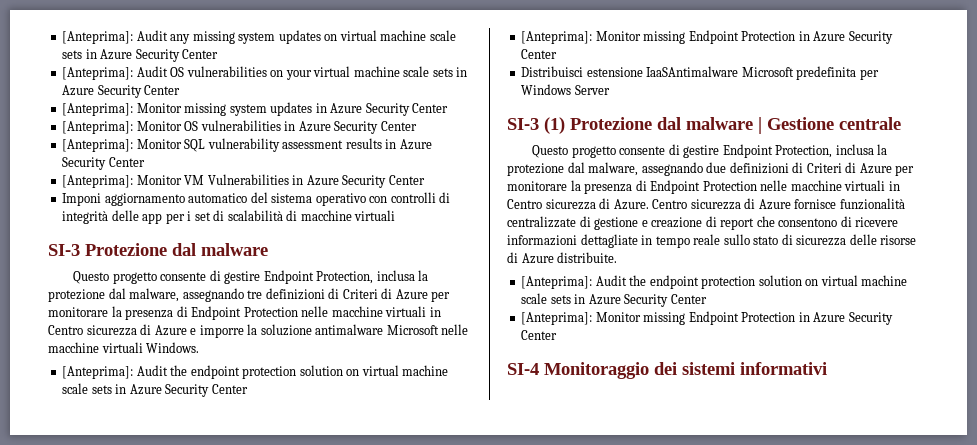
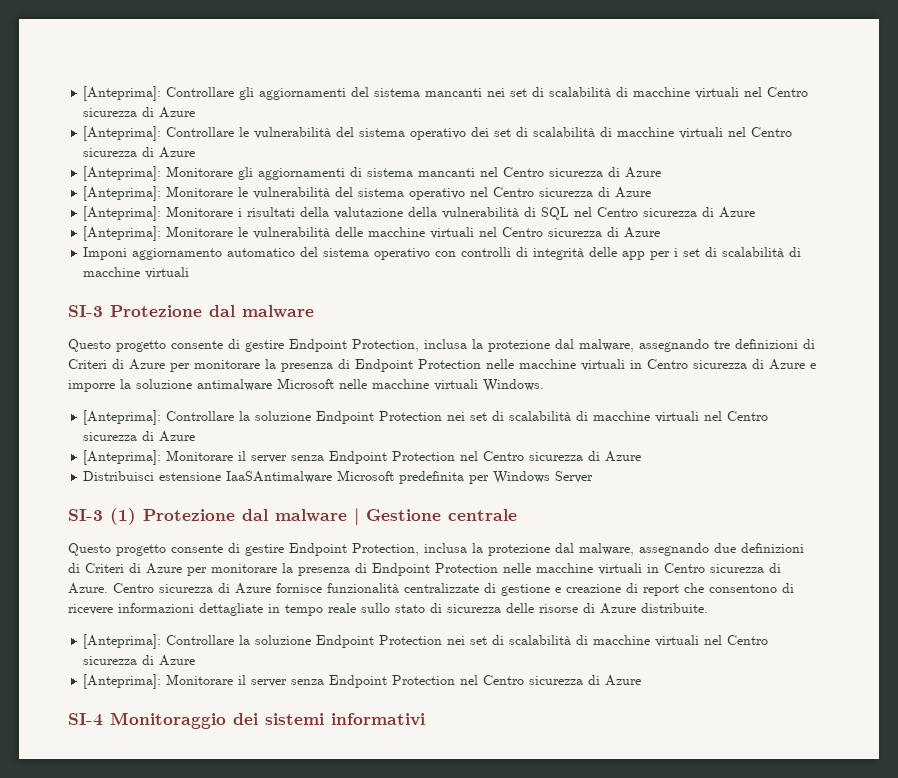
- [Anteprima]: Audit any missing system updates on virtual machine scale sets in Azure Security Center
- [Anteprima]: Audit OS vulnerabilities on your virtual machine scale sets in Azure Security Center
- [Anteprima]: Monitor missing system updates in Azure Security Center
- [Anteprima]: Monitor OS vulnerabilities in Azure Security Center
- [Anteprima]: Monitor SQL vulnerability assessment results in Azure Security Center
- [Anteprima]: Monitor VM Vulnerabilities in Azure Security Center
+ [Anteprima]: Controllare gli aggiornamenti del sistema mancanti nei set di scalabilità di macchine virtuali nel Centro sicurezza di Azure
+ [Anteprima]: Controllare le vulnerabilità del sistema operativo dei set di scalabilità di macchine virtuali nel Centro sicurezza di Azure
+ [Anteprima]: Monitorare gli aggiornamenti di sistema mancanti nel Centro sicurezza di Azure
+ [Anteprima]: Monitorare le vulnerabilità del sistema operativo nel Centro sicurezza di Azure
+ [Anteprima]: Monitorare i risultati della valutazione della vulnerabilità di SQL nel Centro sicurezza di Azure
+ [Anteprima]: Monitorare le vulnerabilità delle macchine virtuali nel Centro sicurezza di Azure
  Questo progetto consente di gestire Endpoint Protection, inclusa la protezione dal malware, assegnando tre definizioni di Criteri di Azure per monitorare la presenza di Endpoint Protection nelle macchine virtuali in Centro sicurezza di Azure e imporre la soluzione antimalware Microsoft nelle macchine virtuali Windows.
- [Anteprima]: Audit the endpoint protection solution on virtual machine scale sets in Azure Security Center
- [Anteprima]: Monitor missing Endpoint Protection in Azure Security Center
+ [Anteprima]: Controllare la soluzione Endpoint Protection nei set di scalabilità di macchine virtuali nel Centro sicurezza di Azure
+ [Anteprima]: Monitorare il server senza Endpoint Protection nel Centro sicurezza di Azure
  Centro sicurezza di Azure fornisce funzionalità centralizzate di gestione e creazione di report che consentono di ricevere informazioni dettagliate in tempo reale sullo stato di sicurezza delle risorse di Azure distribuite.
- [Anteprima]: Audit the endpoint protection solution on virtual machine scale sets in Azure Security Center
- [Anteprima]: Monitor missing Endpoint Protection in Azure Security Center
+ [Anteprima]: Controllare la soluzione Endpoint Protection nei set di scalabilità di macchine virtuali nel Centro sicurezza di Azure
+ [Anteprima]: Monitorare il server senza Endpoint Protection nel Centro sicurezza di Azure

